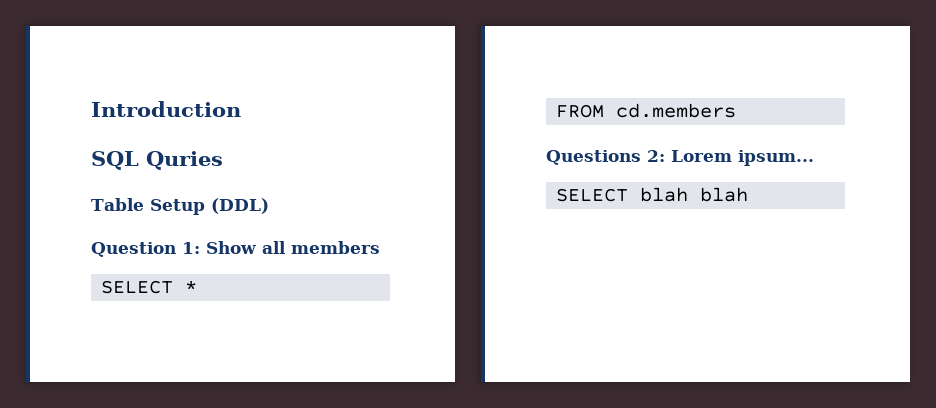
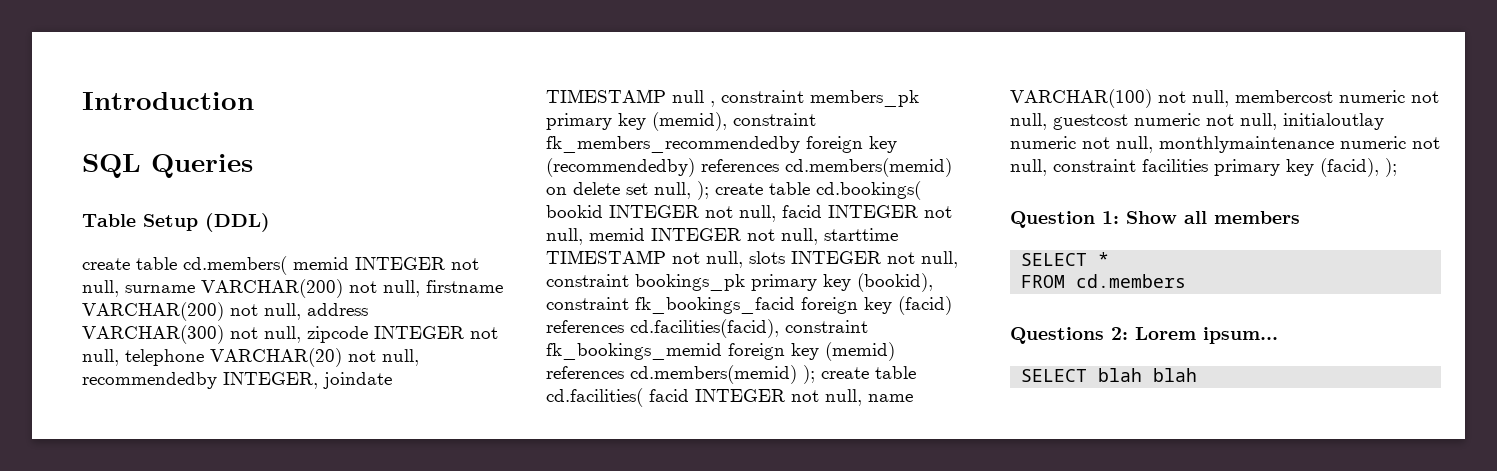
- SQL Quries
+ SQL Queries
+ create table cd.members( memid INTEGER not null, surname VARCHAR(200) not null, firstname VARCHAR(200) not null, address VARCHAR(300) not null, zipcode INTEGER not null, telephone VARCHAR(20) not null, recommendedby INTEGER, joindate TIMESTAMP null , constraint members_pk primary key (memid), constraint fk_members_recommendedby foreign key (recommendedby) references cd.members(memid) on delete set null, ); create table cd.bookings( bookid INTEGER not null, facid INTEGER not null, memid INTEGER not null, starttime TIMESTAMP not null, slots INTEGER not null, constraint bookings_pk primary key (bookid), constraint fk_bookings_facid foreign key (facid) references cd.facilities(facid), constraint fk_bookings_memid foreign key (memid) references cd.members(memid) ); create table cd.facilities( facid INTEGER not null, name VARCHAR(100) not null, membercost numeric not null, guestcost numeric not null, initialoutlay numeric not null, monthlymaintenance numeric not null, constraint facilities primary key (facid), );

